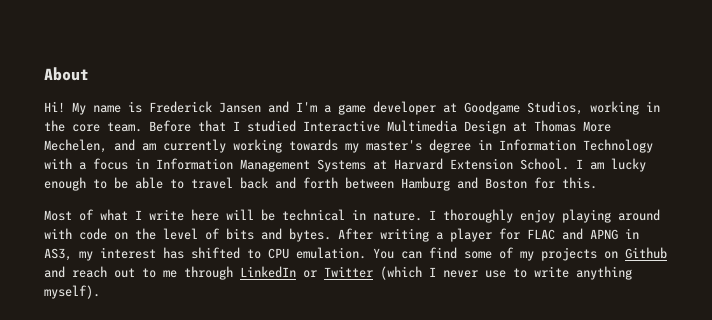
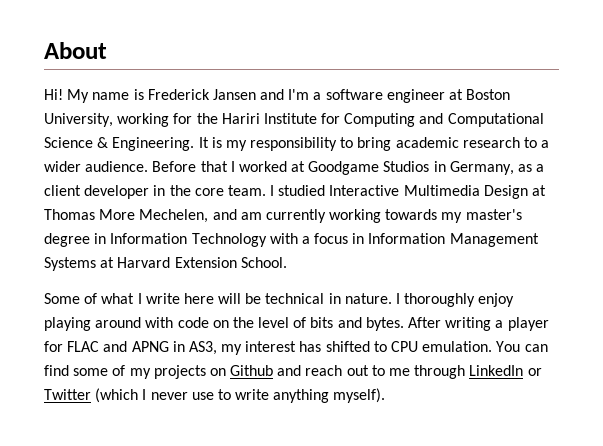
- My name is Frederick Jansen and I'm a game developer at Goodgame Studios, working in the core team.
+ My name is Frederick Jansen and I'm a software engineer at Boston University, working for the Hariri Institute for Computing and Computational Science & Engineering. It is my responsibility to bring academic research to a wider audience. Before that I worked at Goodgame Studios in Germany, as a client developer in the core team.
- Before that I studied Interactive Multimedia Design at Thomas More Mechelen, and am currently working towards my master's degree in Information Technology with a focus in Information Management Systems at Harvard Extension School. I am lucky enough to be able to travel back and forth between Hamburg and Boston for this.
- Most of what I write here will be technical in nature.
+ I studied Interactive Multimedia Design at Thomas More Mechelen, and am currently working towards my master's degree in Information Technology with a focus in Information Management Systems at Harvard Extension School.
+ Some of what I write here will be technical in nature.

